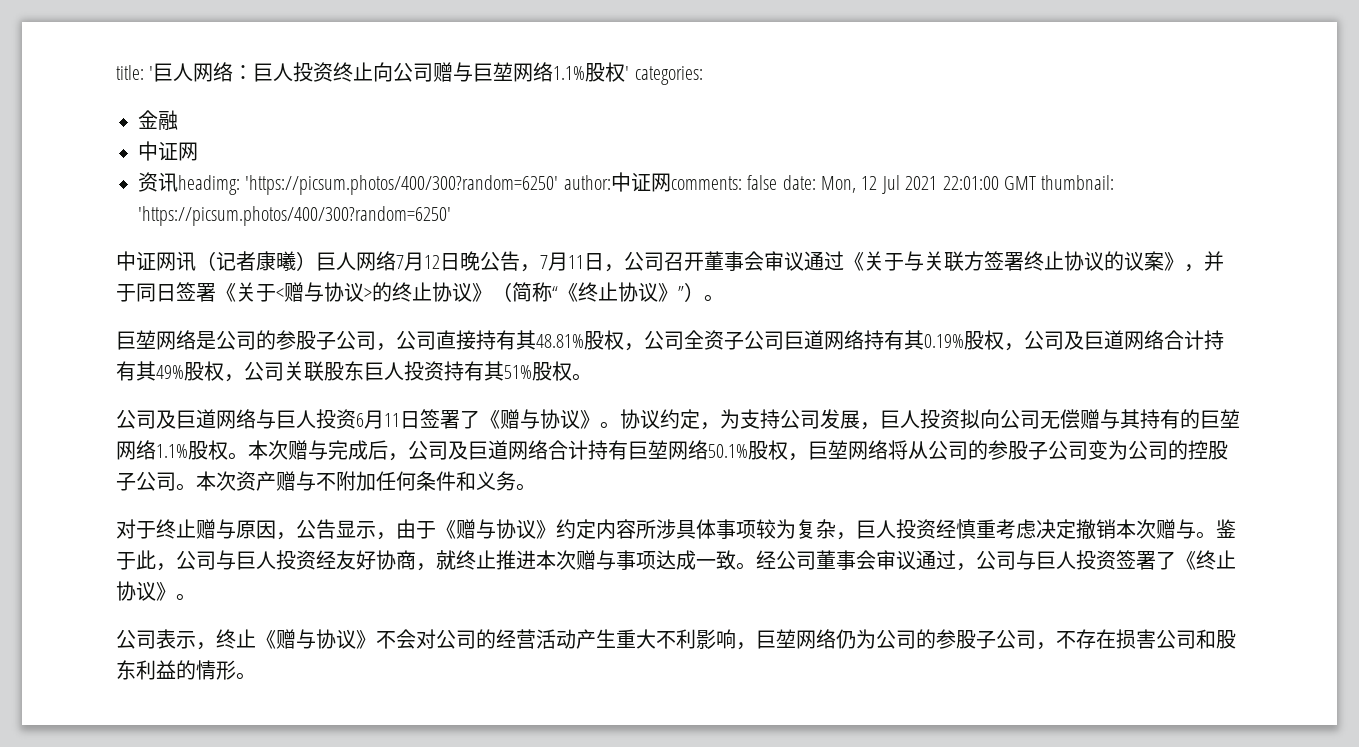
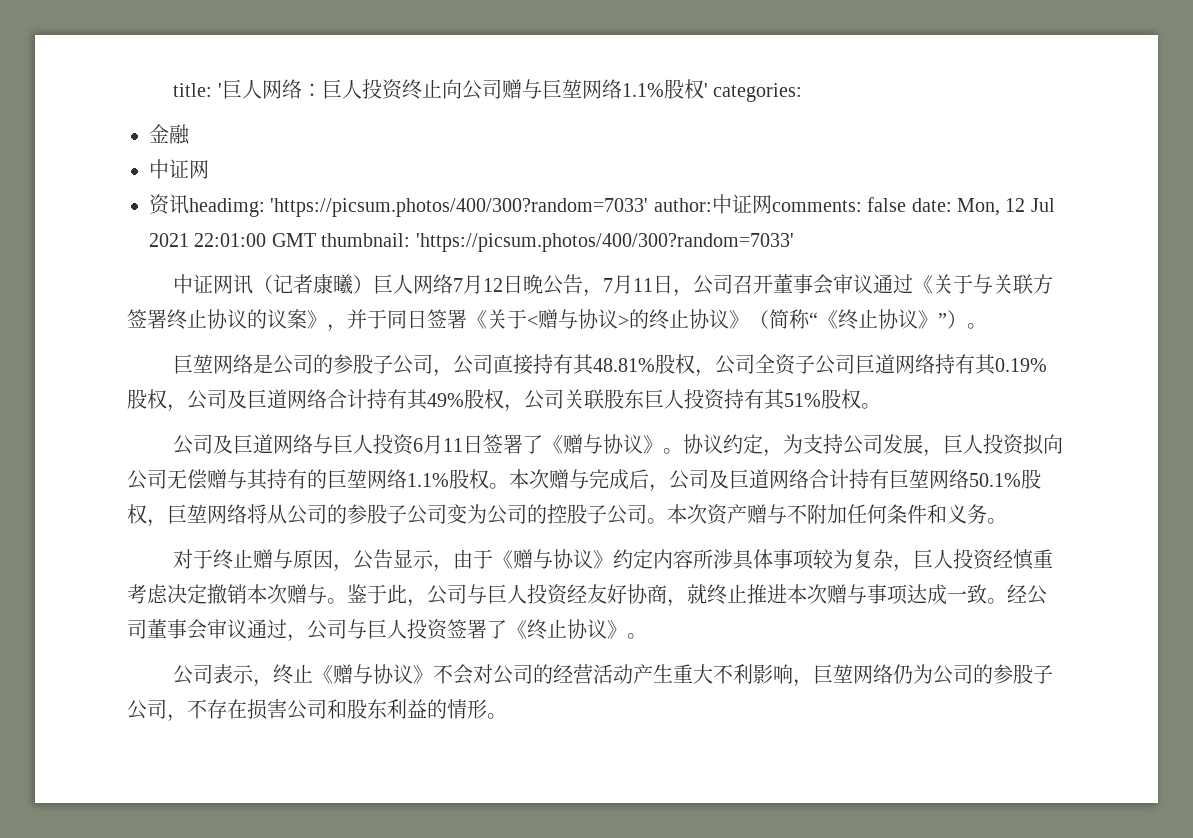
- 资讯headimg: 'https://picsum.photos/400/300?random=6250' author:中证网comments: false date: Mon, 12 Jul 2021 22:01:00 GMT thumbnail: 'https://picsum.photos/400/300?random=6250'
+ 资讯headimg: 'https://picsum.photos/400/300?random=7033' author:中证网comments: false date: Mon, 12 Jul 2021 22:01:00 GMT thumbnail: 'https://picsum.photos/400/300?random=7033'

